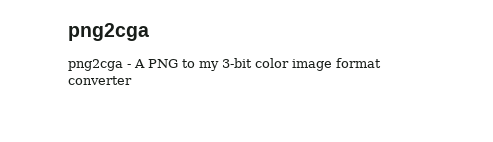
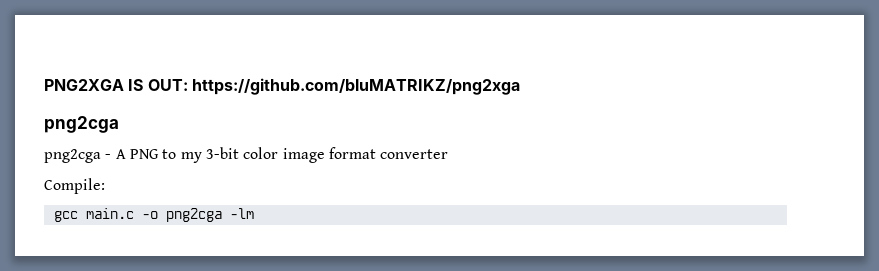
+ PNG2XGA IS OUT: https://github.com/bluMATRIKZ/png2xga
+ Compile:
+ gcc main.c -o png2cga -lm

